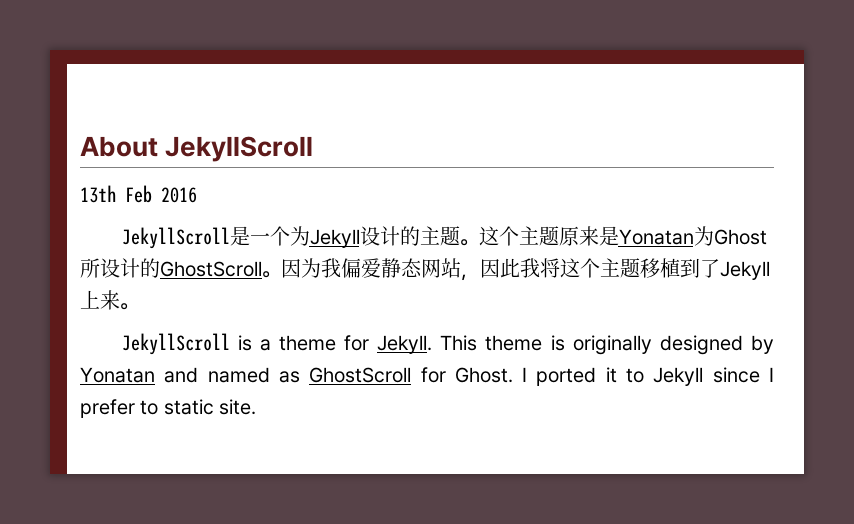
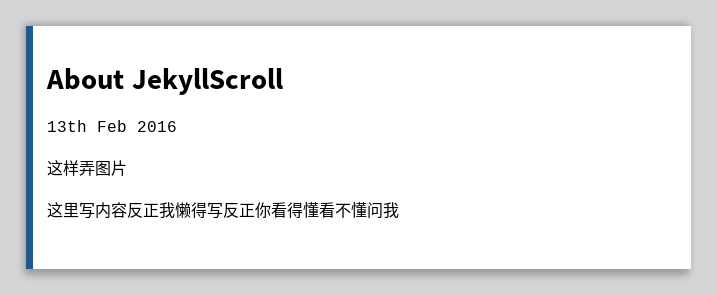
- JekyllScroll是一个为Jekyll设计的主题。这个主题原来是Yonatan为Ghost所设计的GhostScroll。因为我偏爱静态网站，因此我将这个主题移植到了Jekyll上来。
- JekyllScroll is a theme for Jekyll. This theme is originally designed by Yonatan and named as GhostScroll for Ghost. I ported it to Jekyll since I prefer to static site.
+ 这样弄图片
+ 这里写内容反正我懒得写反正你看得懂看不懂问我

